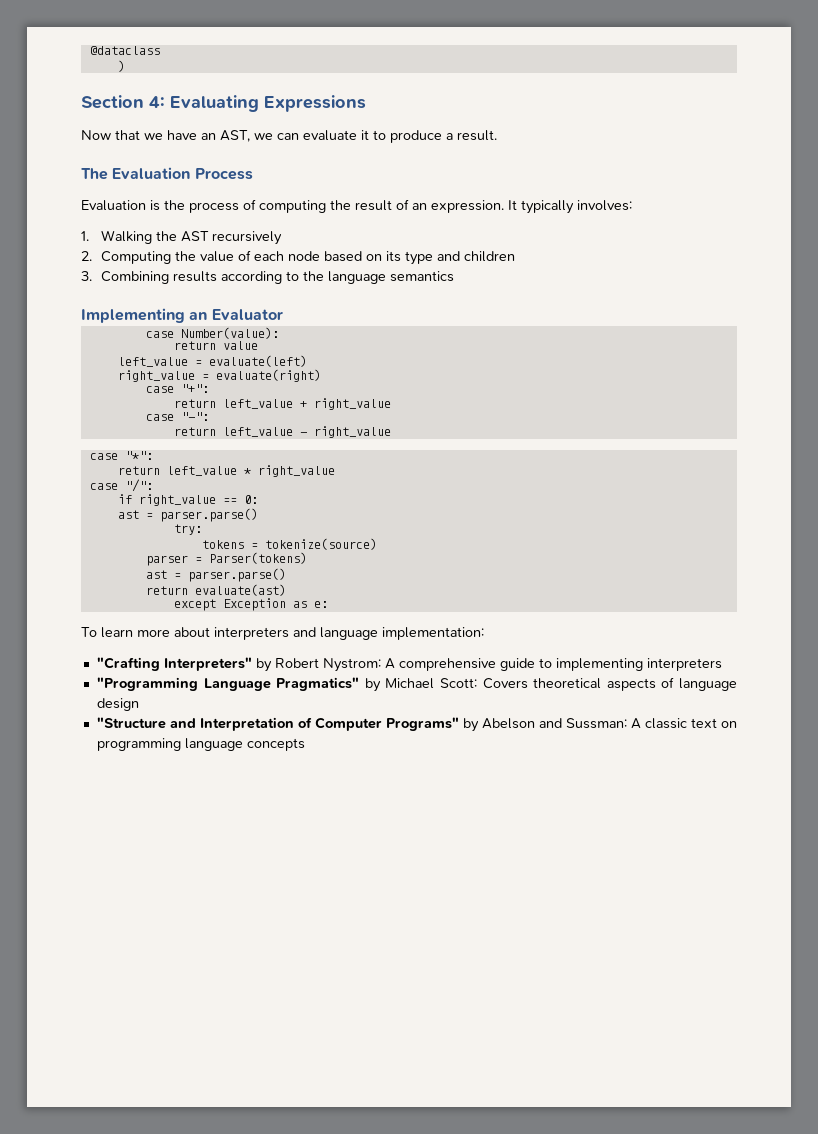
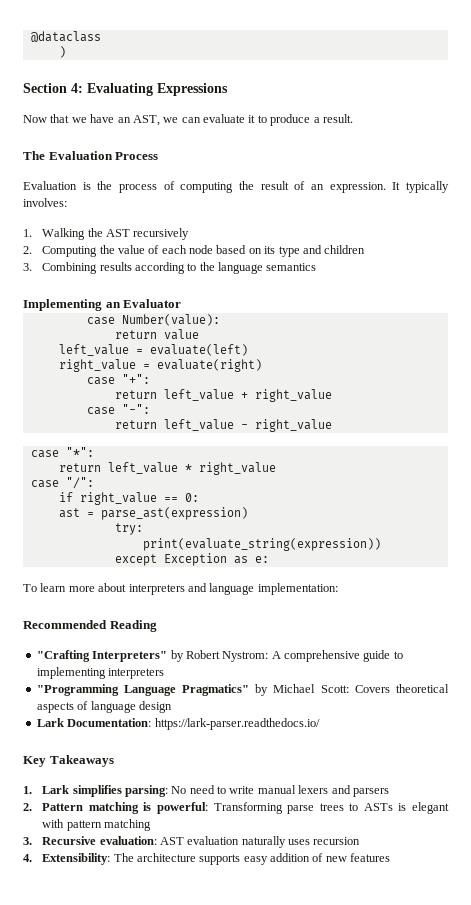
  if right_value == 0:
- ast = parser.parse()
+ ast = parse_ast(expression)
- tokens = tokenize(source)
- parser = Parser(tokens)
- ast = parser.parse()
- return evaluate(ast)
+ print(evaluate_string(expression))
+ Recommended Reading
- "Structure and Interpretation of Computer Programs" by Abelson and Sussman: A classic text on programming language concepts
+ Lark Documentation: https://lark-parser.readthedocs.io/
+ Key Takeaways
+ 1. Lark simplifies parsing: No need to write manual lexers and parsers
+ 2. Pattern matching is powerful: Transforming parse trees to ASTs is elegant with pattern matching
+ 3. Recursive evaluation: AST evaluation naturally uses recursion
+ 4. Extensibility: The architecture supports easy addition of new features

